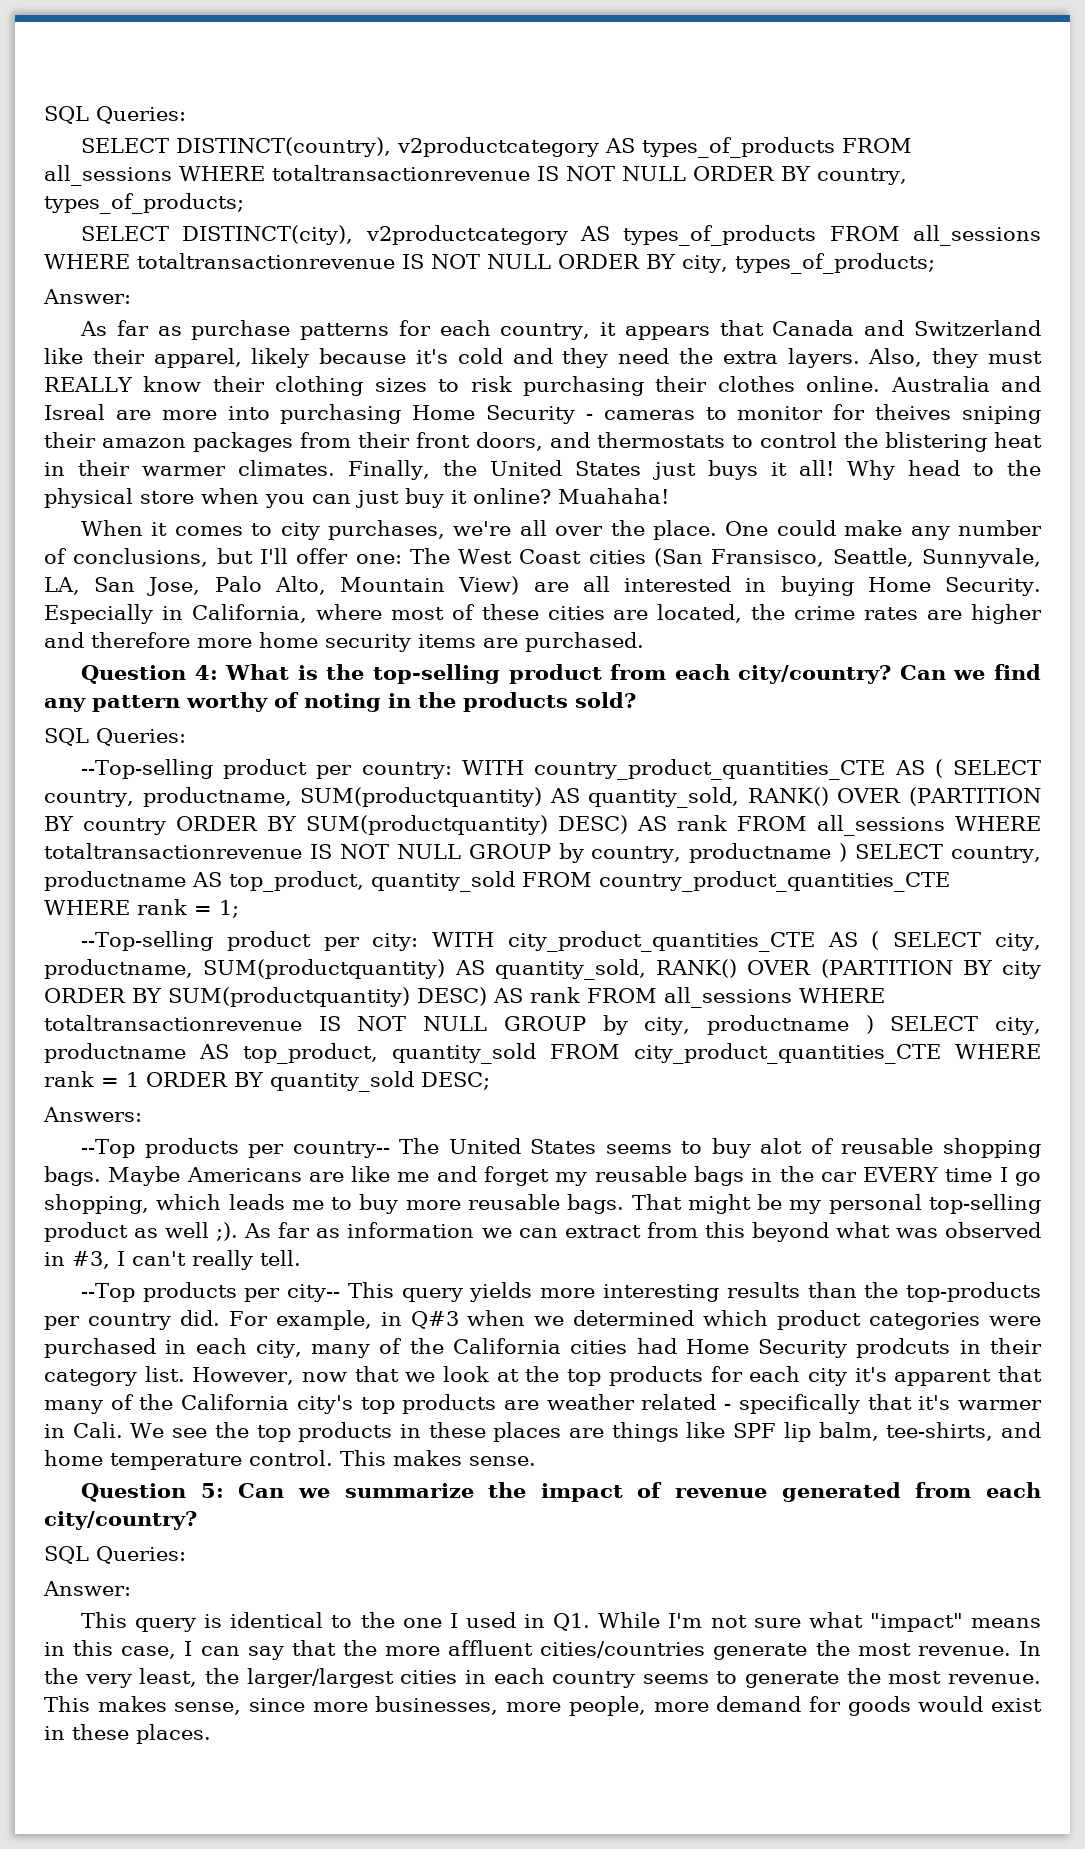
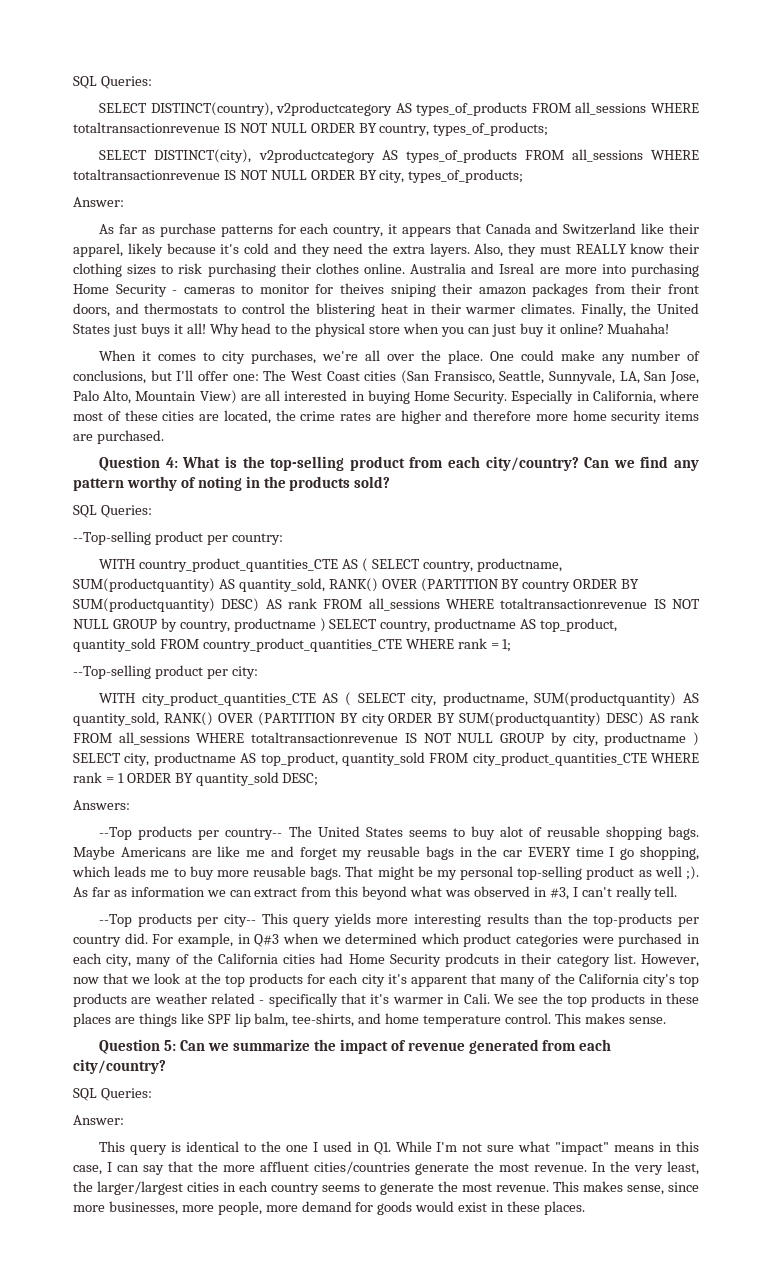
- --Top-selling product per country: WITH country_product_quantities_CTE AS ( SELECT country, productname, SUM(productquantity) AS quantity_sold, RANK() OVER (PARTITION BY country ORDER BY SUM(productquantity) DESC) AS rank FROM all_sessions WHERE totaltransactionrevenue IS NOT NULL GROUP by country, productname ) SELECT country, productname AS top_product, quantity_sold FROM country_product_quantities_CTE WHERE rank = 1;
+ --Top-selling product per country:
+ WITH country_product_quantities_CTE AS ( SELECT country, productname, SUM(productquantity) AS quantity_sold, RANK() OVER (PARTITION BY country ORDER BY SUM(productquantity) DESC) AS rank FROM all_sessions WHERE totaltransactionrevenue IS NOT NULL GROUP by country, productname ) SELECT country, productname AS top_product, quantity_sold FROM country_product_quantities_CTE WHERE rank = 1;
- --Top-selling product per city: WITH city_product_quantities_CTE AS ( SELECT city, productname, SUM(productquantity) AS quantity_sold, RANK() OVER (PARTITION BY city ORDER BY SUM(productquantity) DESC) AS rank FROM all_sessions WHERE totaltransactionrevenue IS NOT NULL GROUP by city, productname ) SELECT city, productname AS top_product, quantity_sold FROM city_product_quantities_CTE WHERE rank = 1 ORDER BY quantity_sold DESC;
+ --Top-selling product per city:
+ WITH city_product_quantities_CTE AS ( SELECT city, productname, SUM(productquantity) AS quantity_sold, RANK() OVER (PARTITION BY city ORDER BY SUM(productquantity) DESC) AS rank FROM all_sessions WHERE totaltransactionrevenue IS NOT NULL GROUP by city, productname ) SELECT city, productname AS top_product, quantity_sold FROM city_product_quantities_CTE WHERE rank = 1 ORDER BY quantity_sold DESC;

